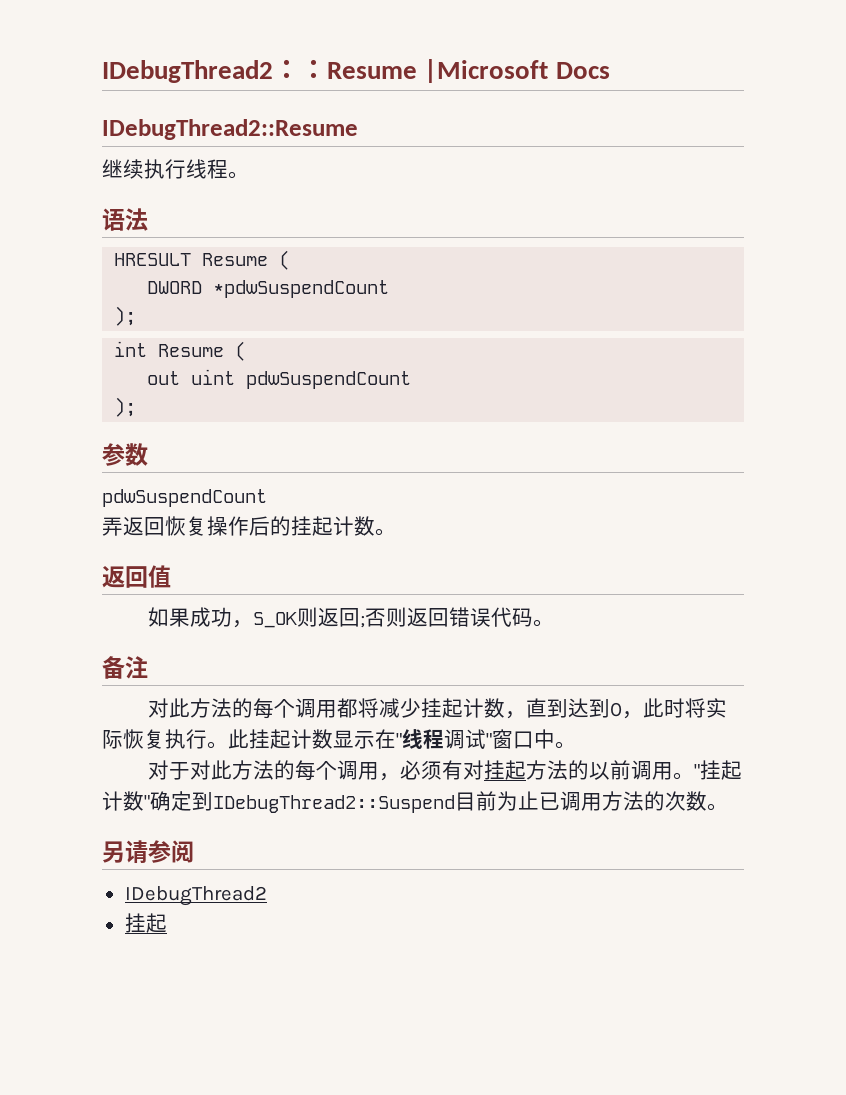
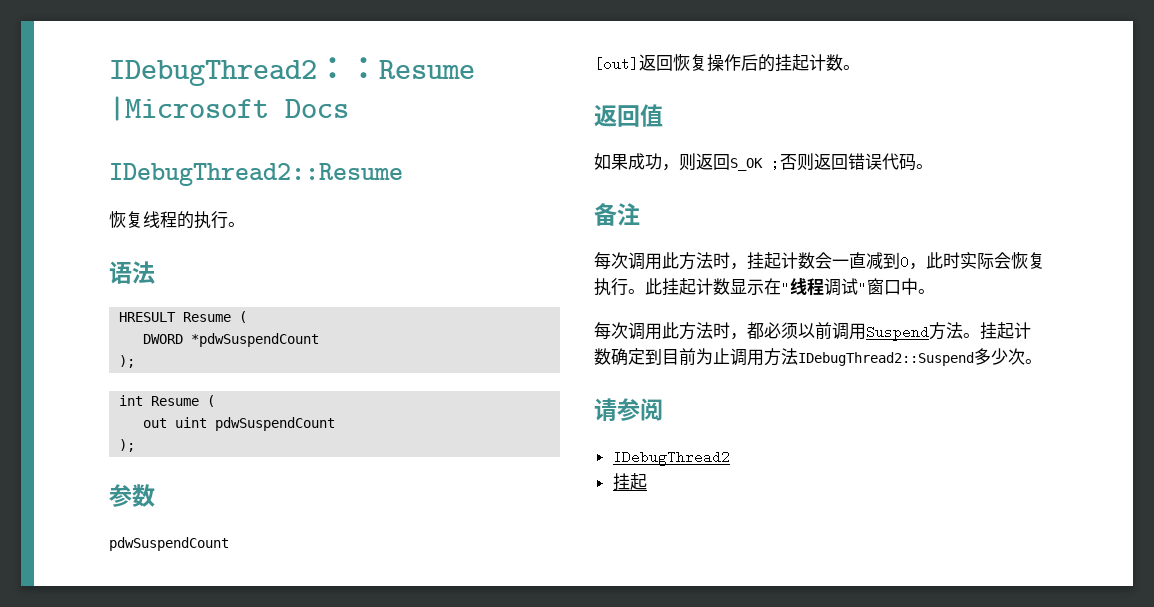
- 继续执行线程。
+ 恢复线程的执行。
- 弄返回恢复操作后的挂起计数。
+ [out]返回恢复操作后的挂起计数。
- 如果成功，S_OK则返回;否则返回错误代码。
+ 如果成功，则返回S_OK ;否则返回错误代码。
- 对此方法的每个调用都将减少挂起计数，直到达到0，此时将实际恢复执行。
+ 每次调用此方法时，挂起计数会一直减到0，此时实际会恢复执行。
- 对于对此方法的每个调用，必须有对挂起方法的以前调用。"挂起计数"确定到IDebugThread2::Suspend目前为止已调用方法的次数。
- 另请参阅
+ 每次调用此方法时，都必须以前调用Suspend方法。挂起计数确定到目前为止调用方法IDebugThread2::Suspend多少次。
+ 请参阅

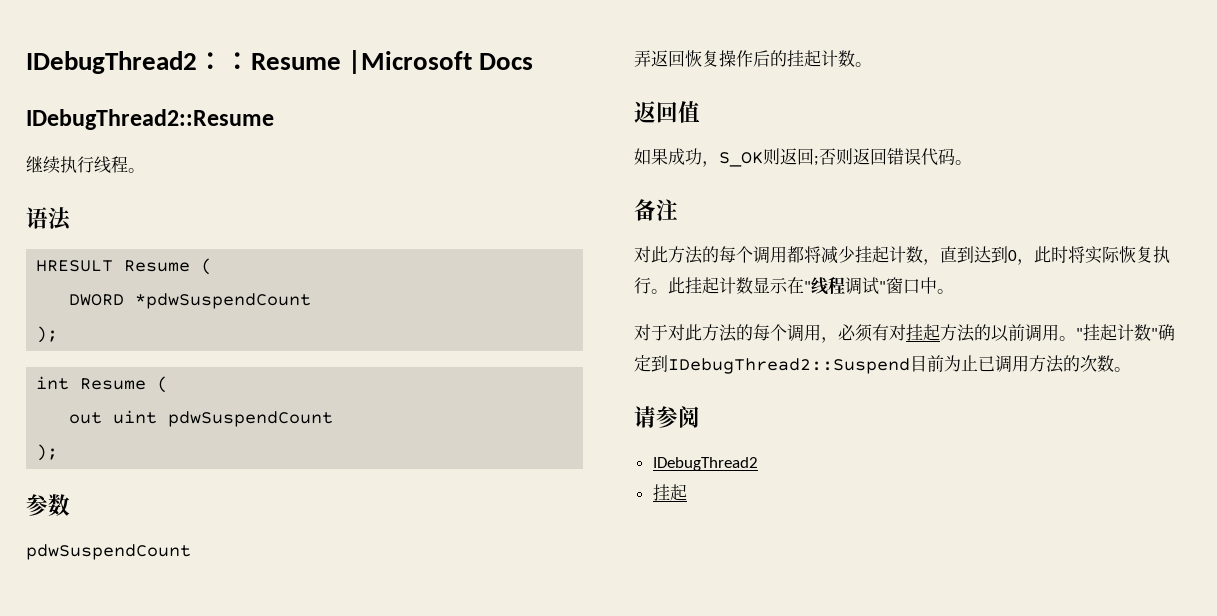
- 恢复线程的执行。
+ 继续执行线程。
- [out]返回恢复操作后的挂起计数。
+ 弄返回恢复操作后的挂起计数。
- 如果成功，则返回S_OK ;否则返回错误代码。
+ 如果成功，S_OK则返回;否则返回错误代码。
- 每次调用此方法时，挂起计数会一直减到0，此时实际会恢复执行。
+ 对此方法的每个调用都将减少挂起计数，直到达到0，此时将实际恢复执行。
- 每次调用此方法时，都必须以前调用Suspend方法。挂起计数确定到目前为止调用方法IDebugThread2::Suspend多少次。
+ 对于对此方法的每个调用，必须有对挂起方法的以前调用。"挂起计数"确定到IDebugThread2::Suspend目前为止已调用方法的次数。

